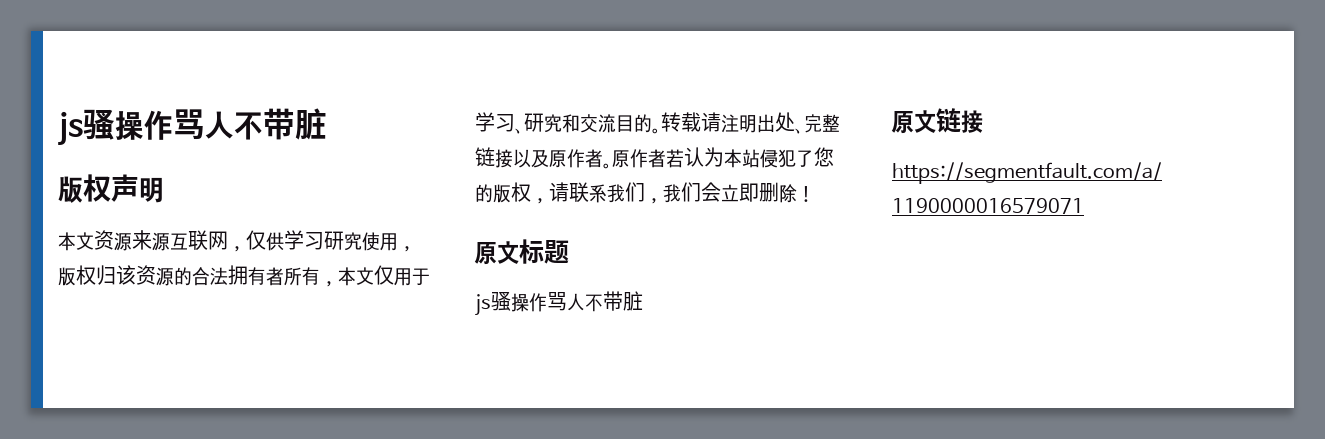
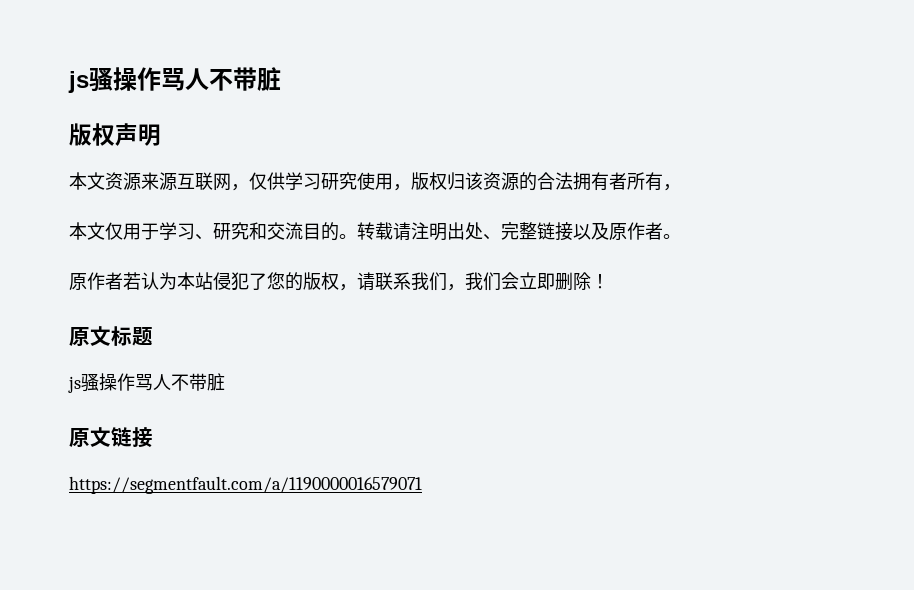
- 本文资源来源互联网，仅供学习研究使用，版权归该资源的合法拥有者所有，本文仅用于学习、研究和交流目的。
+ 本文资源来源互联网，仅供学习研究使用，版权归该资源的合法拥有者所有，
+ 本文仅用于学习、研究和交流目的。
- 转载请注明出处、完整链接以及原作者。原作者若认为本站侵犯了您的版权，请联系我们，我们会立即删除！
+ 转载请注明出处、完整链接以及原作者。
+ 原作者若认为本站侵犯了您的版权，请联系我们，我们会立即删除！

